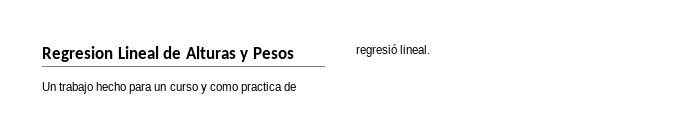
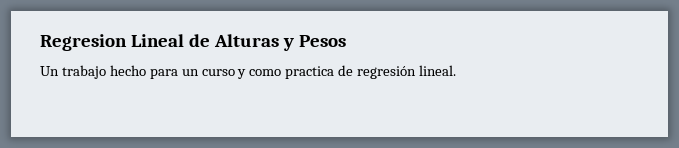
- Un trabajo hecho para un curso y como practica de regresió lineal.
+ Un trabajo hecho para un curso y como practica de regresión lineal.

